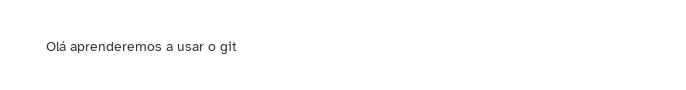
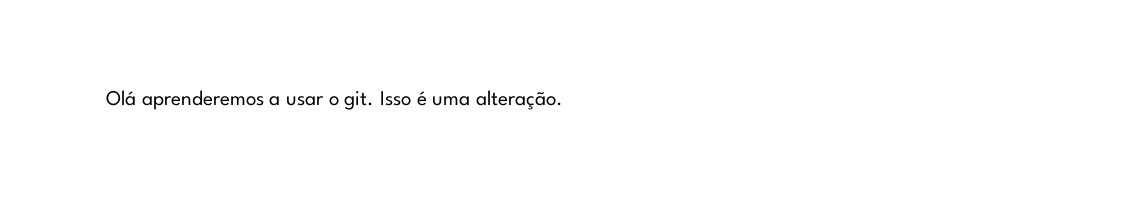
- Olá aprenderemos a usar o git
+ Olá aprenderemos a usar o git. Isso é uma alteração.

